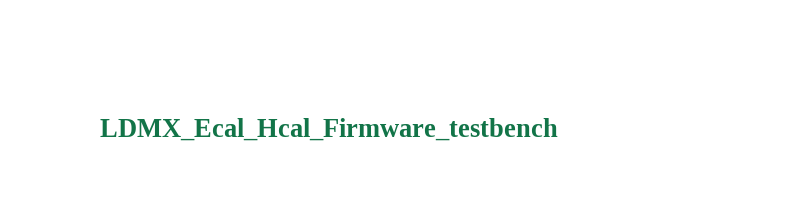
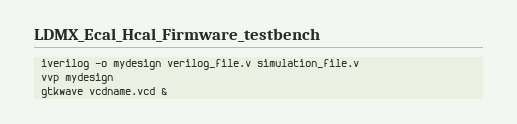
+ iverilog -o mydesign verilog_file.v simulation_file.v
+ vvp mydesign
+ gtkwave vcdname.vcd &

